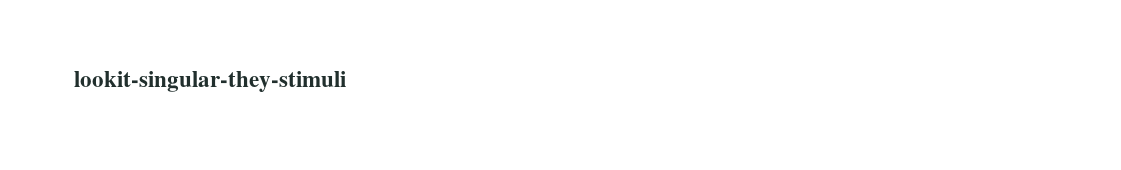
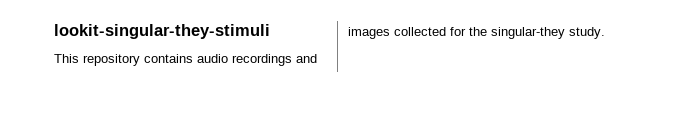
+ This repository contains audio recordings and images collected for the singular-they study.

